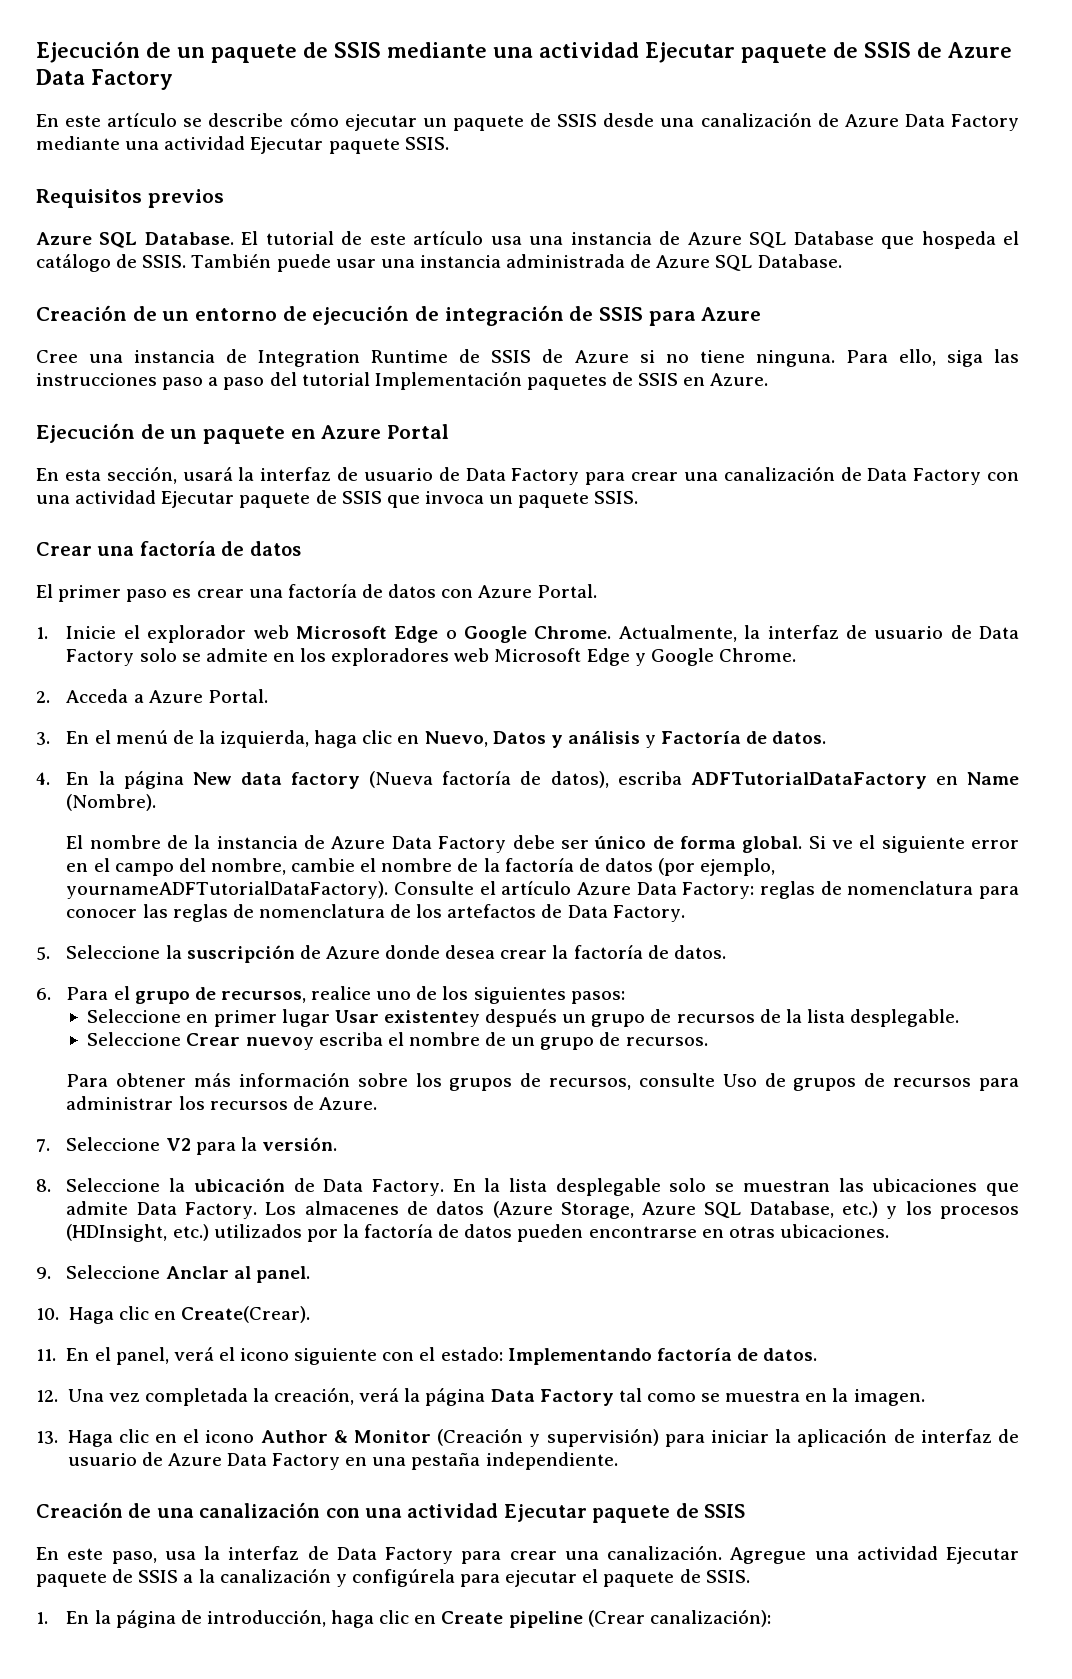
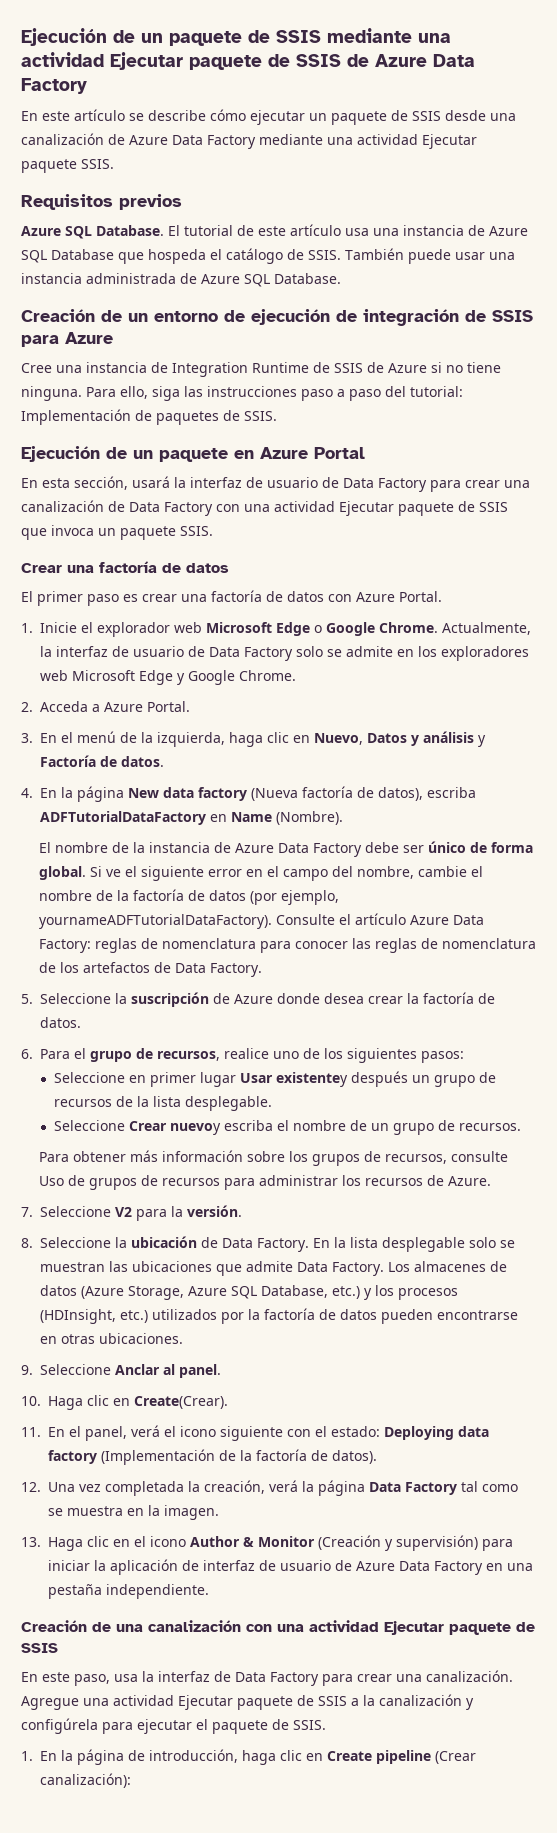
- Para ello, siga las instrucciones paso a paso del tutorial Implementación paquetes de SSIS en Azure.
+ Para ello, siga las instrucciones paso a paso del tutorial: Implementación de paquetes de SSIS.
- 11. En el panel, verá el icono siguiente con el estado: Implementando factoría de datos.
+ 11. En el panel, verá el icono siguiente con el estado: Deploying data factory (Implementación de la factoría de datos).

